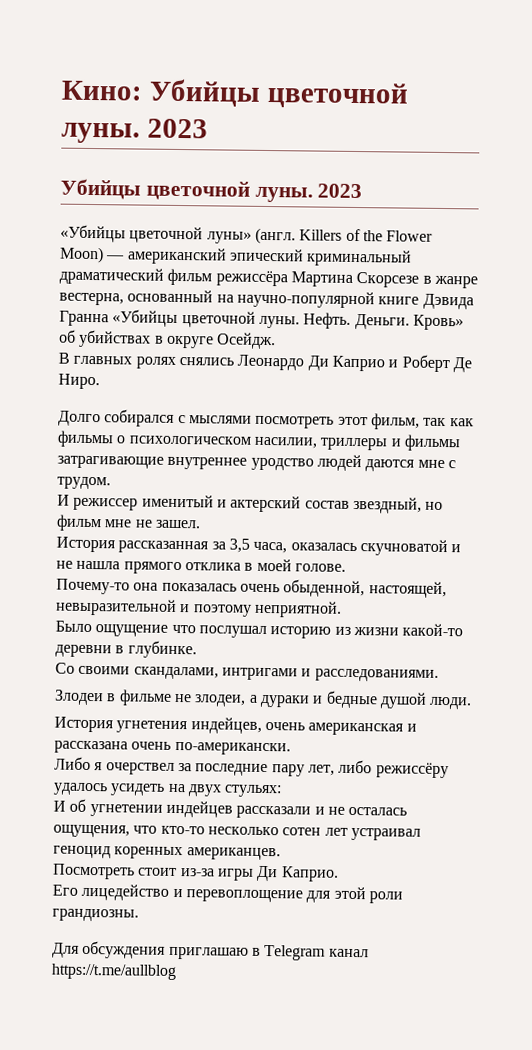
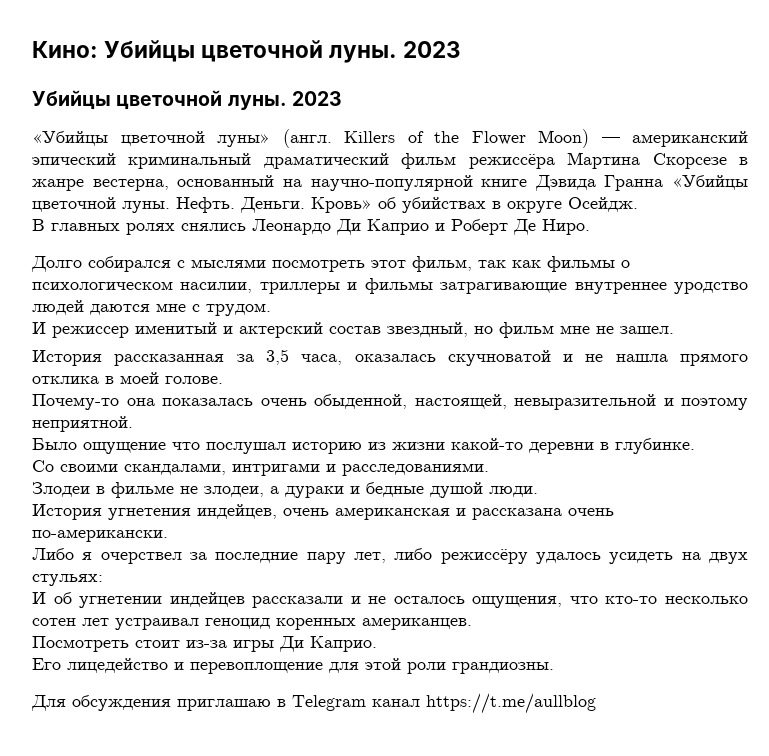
- И об угнетении индейцев рассказали и не осталась ощущения, что кто-то несколько сотен лет устраивал геноцид коренных американцев.
+ И об угнетении индейцев рассказали и не осталось ощущения, что кто-то несколько сотен лет устраивал геноцид коренных американцев.

